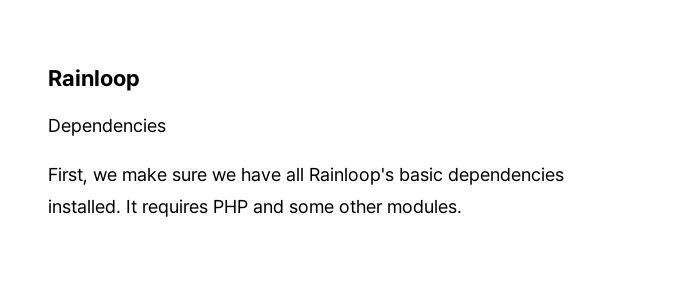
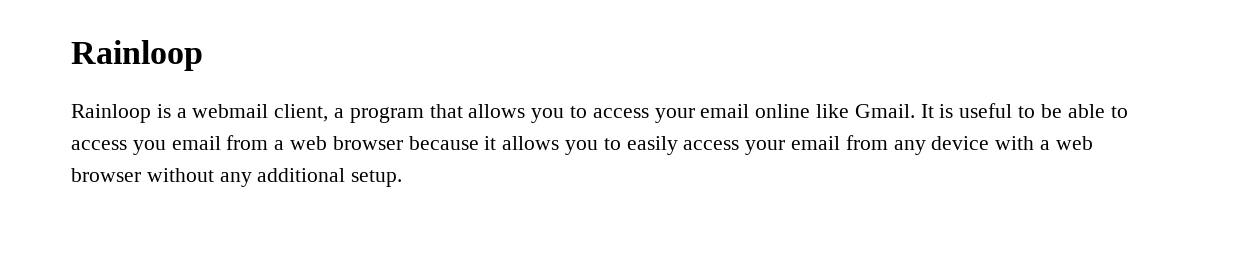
- Dependencies
- First, we make sure we have all Rainloop's basic dependencies installed. It requires PHP and some other modules.
+ Rainloop is a webmail client, a program that allows you to access your email online like Gmail. It is useful to be able to access you email from a web browser because it allows you to easily access your email from any device with a web browser without any additional setup.

